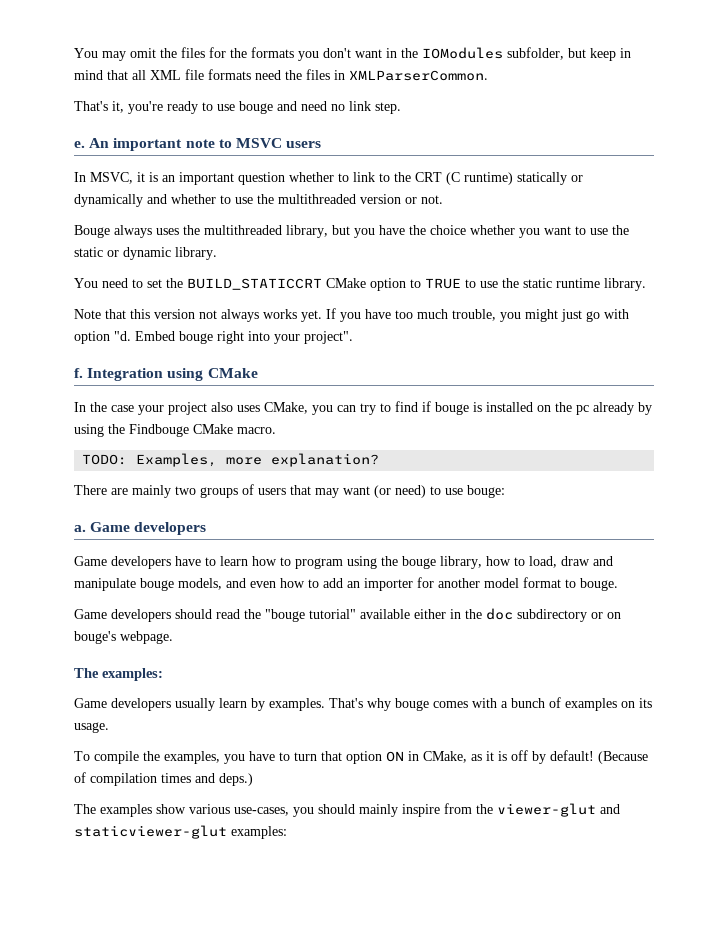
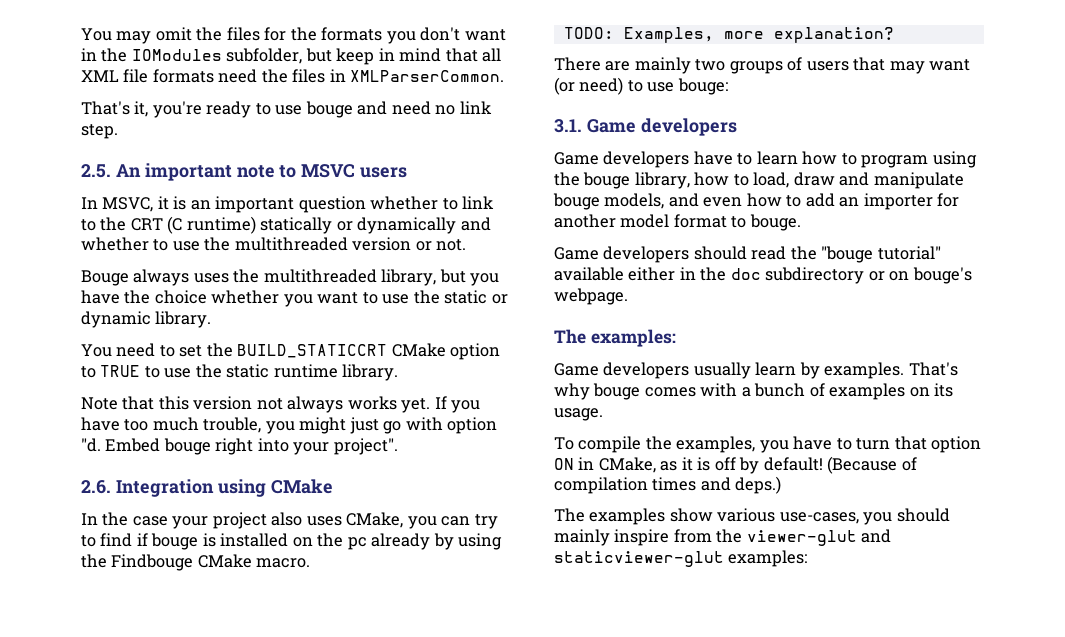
- e. An important note to MSVC users
+ 2.5. An important note to MSVC users
- f. Integration using CMake
+ 2.6. Integration using CMake
- a. Game developers
+ 3.1. Game developers

